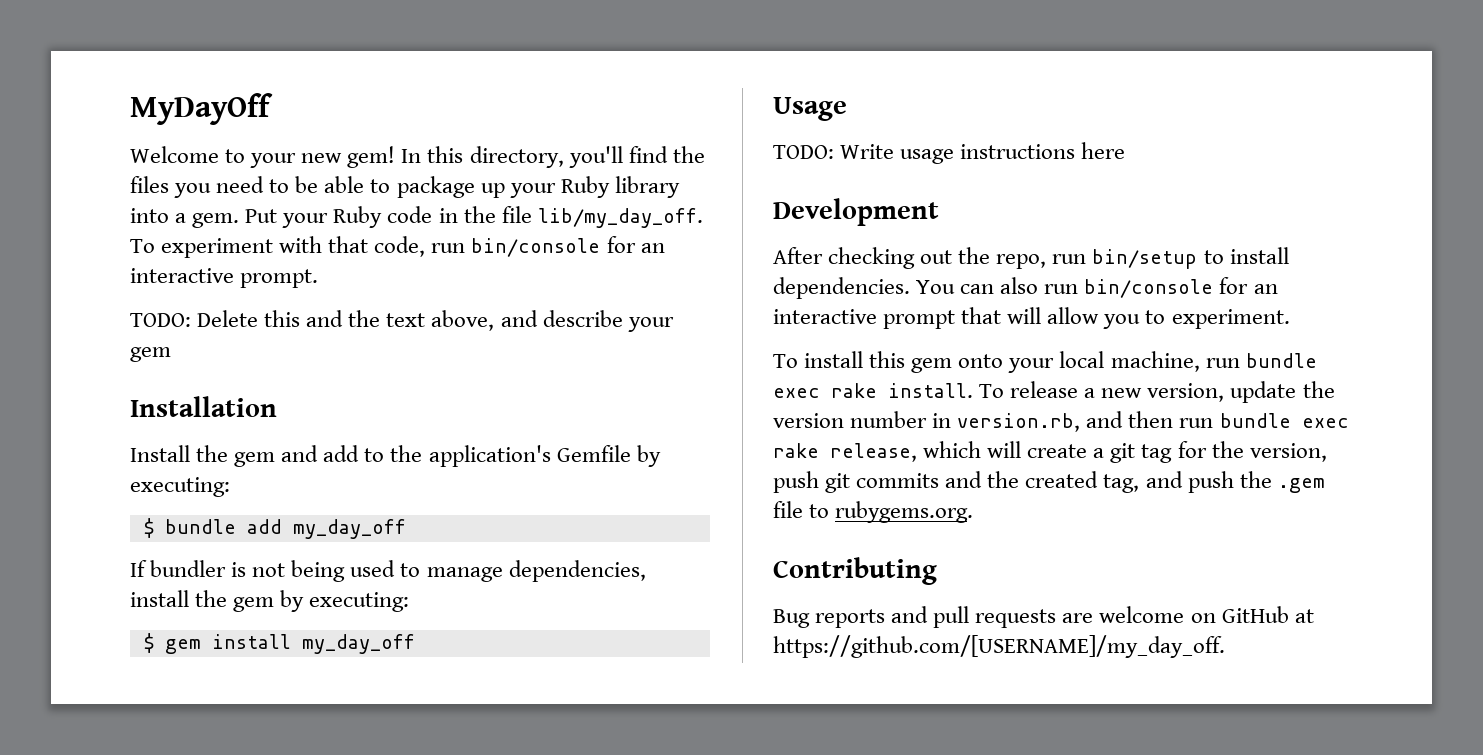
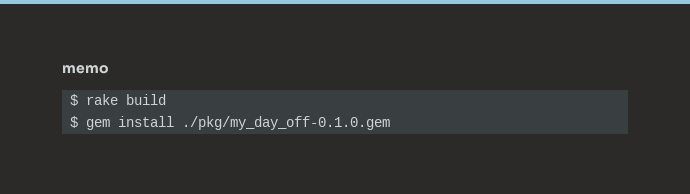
- MyDayOff
- Welcome to your new gem! In this directory, you'll find the files you need to be able to package up your Ruby library into a gem. Put your Ruby code in the file lib/my_day_off. To experiment with that code, run bin/console for an interactive prompt.
- TODO: Delete this and the text above, and describe your gem
- Installation
- Install the gem and add to the application's Gemfile by executing:
- $ bundle add my_day_off
- If bundler is not being used to manage dependencies, install the gem by executing:
- $ gem install my_day_off
- Usage
- TODO: Write usage instructions here
- Development
- After checking out the repo, run bin/setup to install dependencies. You can also run bin/console for an interactive prompt that will allow you to experiment.
- To install this gem onto your local machine, run bundle exec rake install. To release a new version, update the version number in version.rb, and then run bundle exec rake release, which will create a git tag for the version, push git commits and the created tag, and push the .gem file to rubygems.org.
- Contributing
- Bug reports and pull requests are welcome on GitHub at https://github.com/[USERNAME]/my_day_off.
+ memo
+ $ rake build
+ $ gem install ./pkg/my_day_off-0.1.0.gem

